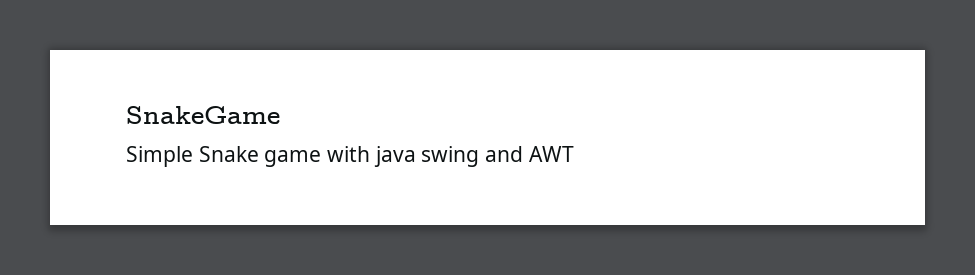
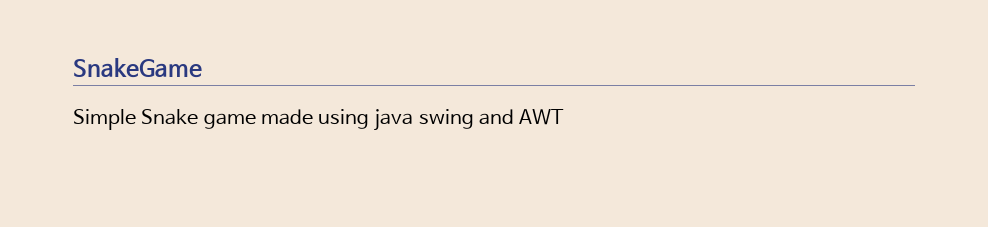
- Simple Snake game with java swing and AWT
+ Simple Snake game made using java swing and AWT

